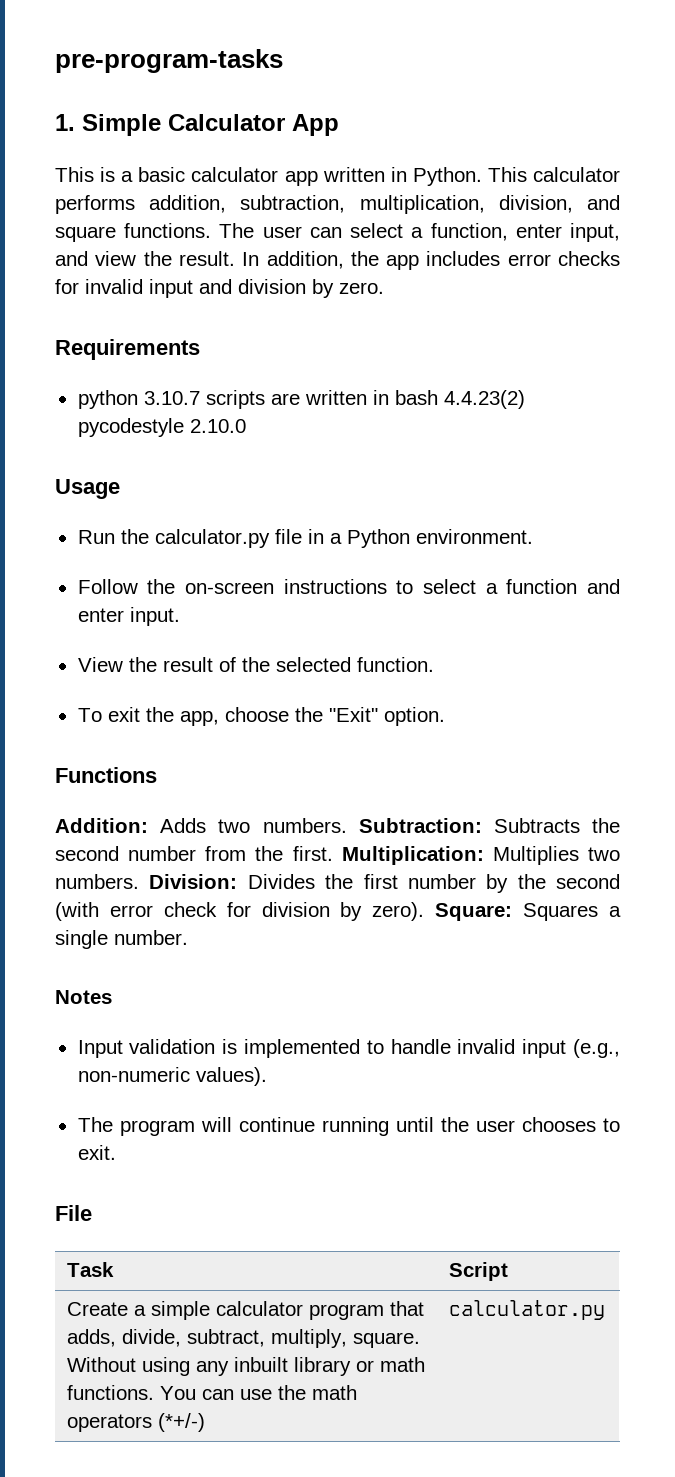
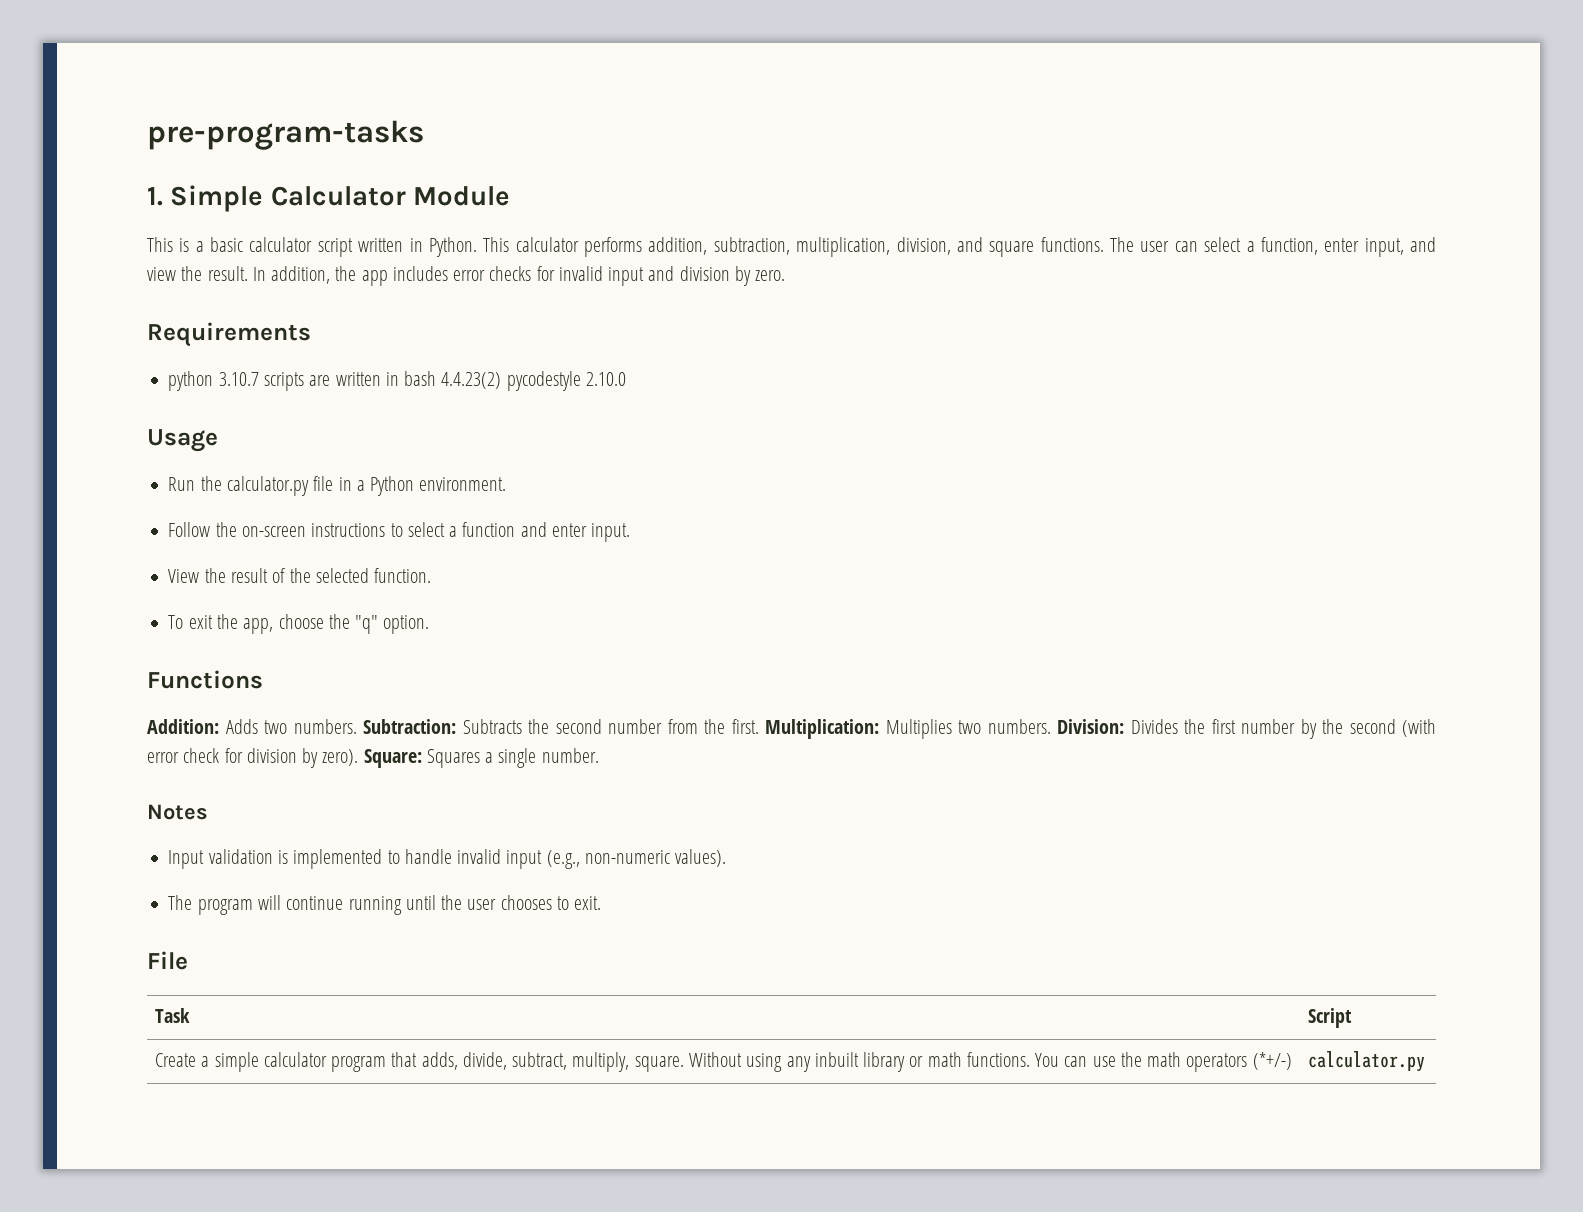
- 1. Simple Calculator App
+ 1. Simple Calculator Module
- This is a basic calculator app written in Python.
+ This is a basic calculator script written in Python.
- To exit the app, choose the "Exit" option.
+ To exit the app, choose the "q" option.

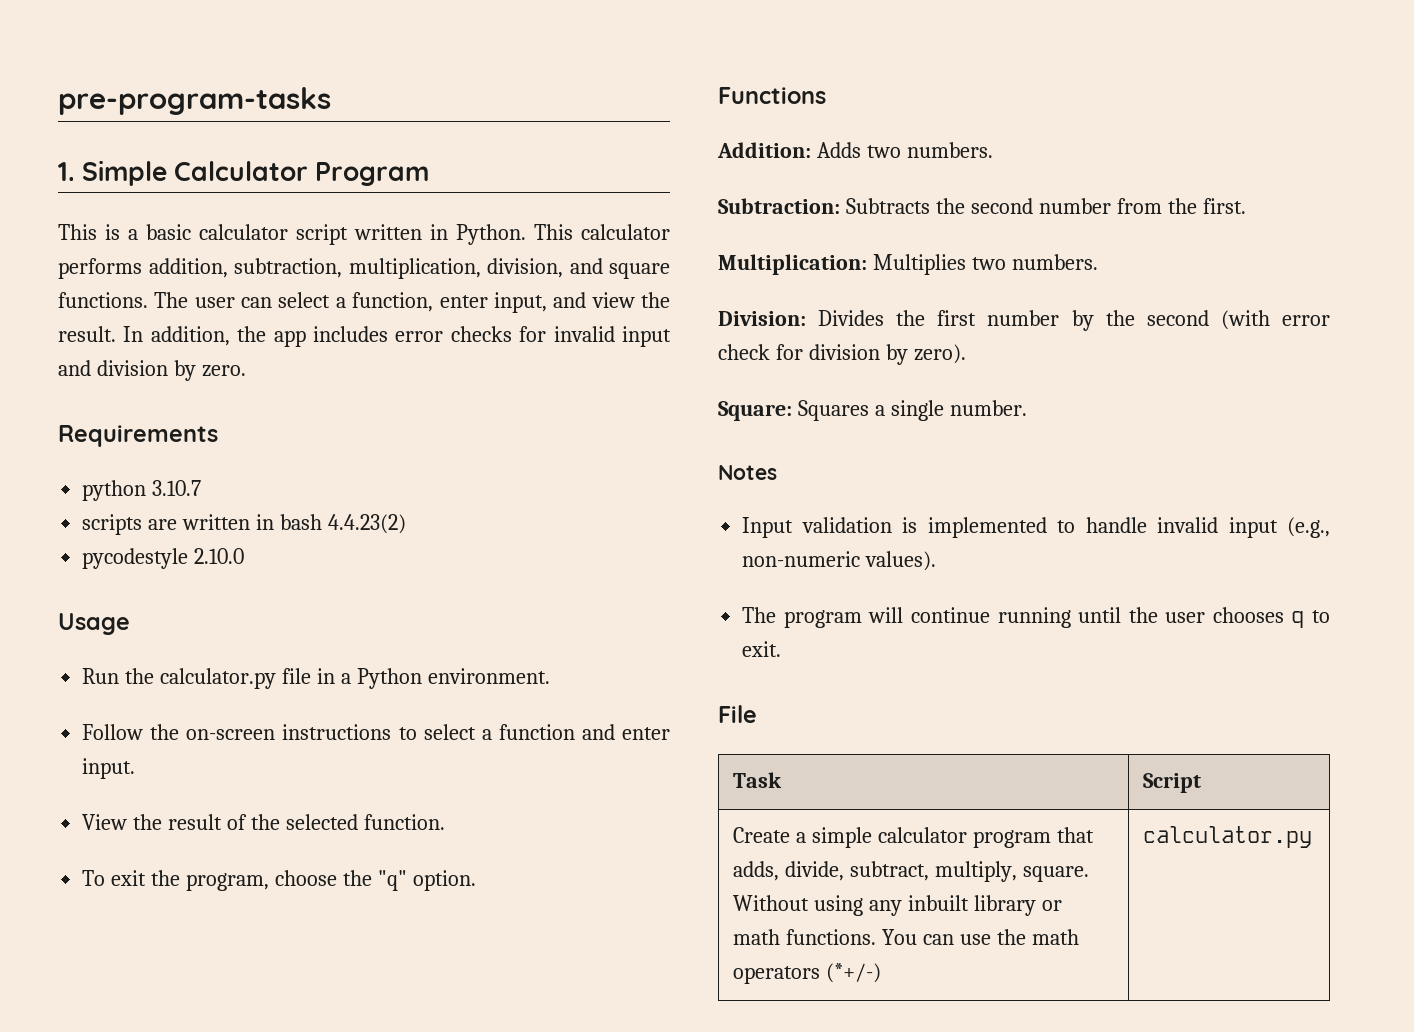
- 1. Simple Calculator Module
+ 1. Simple Calculator Program
- python 3.10.7 scripts are written in bash 4.4.23(2) pycodestyle 2.10.0
+ python 3.10.7
+ scripts are written in bash 4.4.23(2)
+ pycodestyle 2.10.0
- To exit the app, choose the "q" option.
+ To exit the program, choose the "q" option.
- Addition: Adds two numbers. Subtraction: Subtracts the second number from the first. Multiplication: Multiplies two numbers. Division: Divides the first number by the second (with error check for division by zero). Square: Squares a single number.
+ Addition: Adds two numbers.
+ Subtraction: Subtracts the second number from the first.
+ Multiplication: Multiplies two numbers.
+ Division: Divides the first number by the second (with error check for division by zero).
+ Square: Squares a single number.
- The program will continue running until the user chooses to exit.
+ The program will continue running until the user chooses q to exit.

